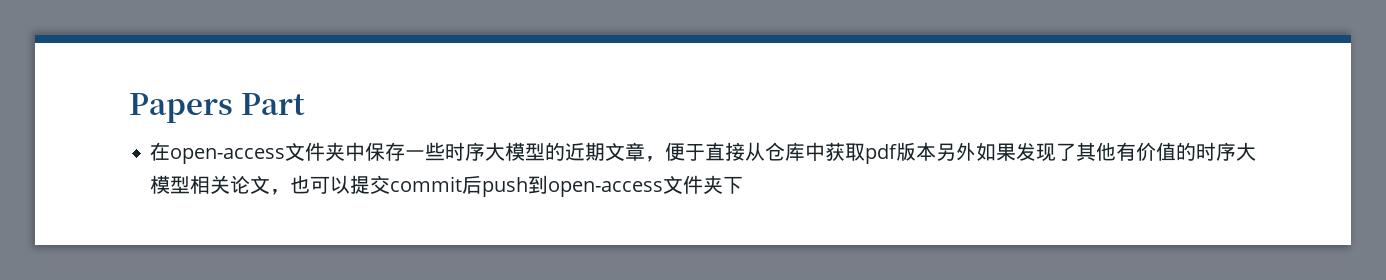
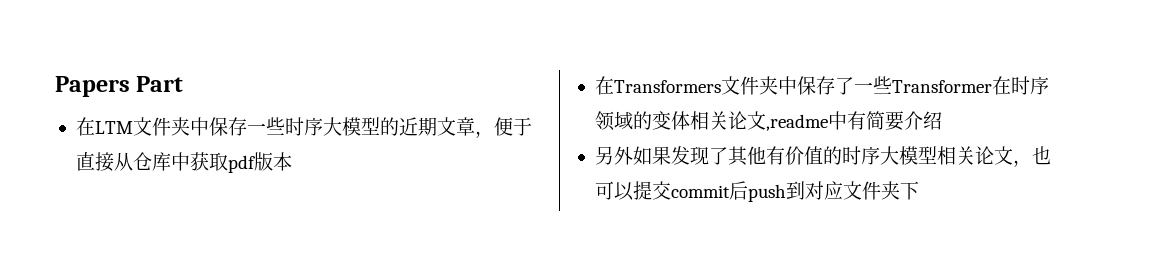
- 在open-access文件夹中保存一些时序大模型的近期文章，便于直接从仓库中获取pdf版本另外如果发现了其他有价值的时序大模型相关论文，也可以提交commit后push到open-access文件夹下
+ 在LTM文件夹中保存一些时序大模型的近期文章，便于直接从仓库中获取pdf版本
+ 在Transformers文件夹中保存了一些Transformer在时序领域的变体相关论文,readme中有简要介绍
+ 另外如果发现了其他有价值的时序大模型相关论文，也可以提交commit后push到对应文件夹下

